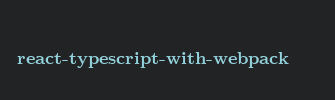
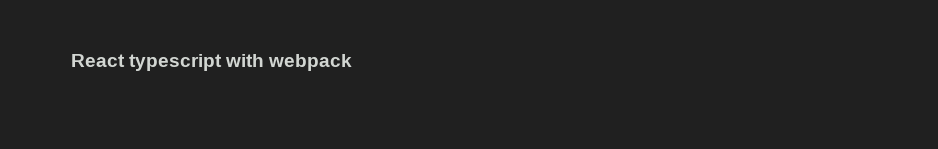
- react-typescript-with-webpack
+ React typescript with webpack

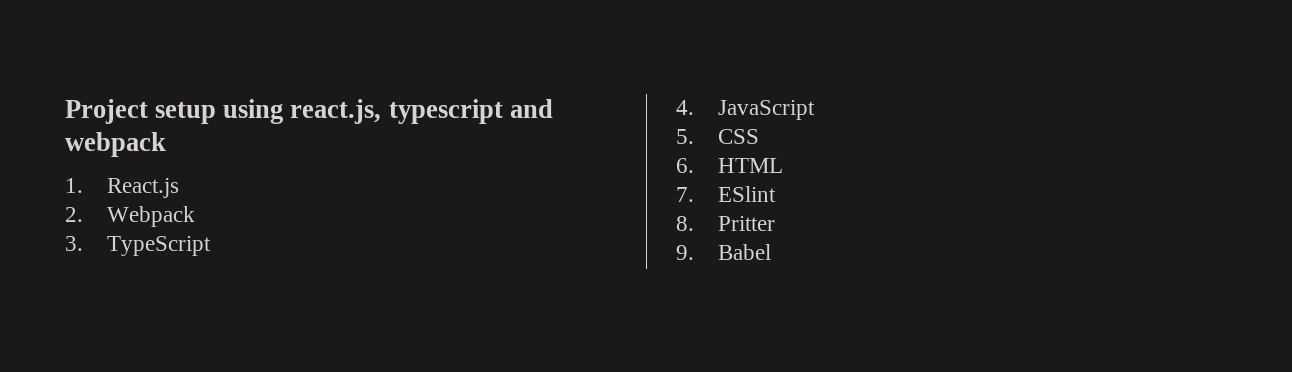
- React typescript with webpack
+ Project setup using react.js, typescript and webpack
+ 1. React.js
+ 2. Webpack
+ 3. TypeScript
+ 4. JavaScript
+ 5. CSS
+ 6. HTML
+ 7. ESlint
+ 8. Pritter
+ 9. Babel

